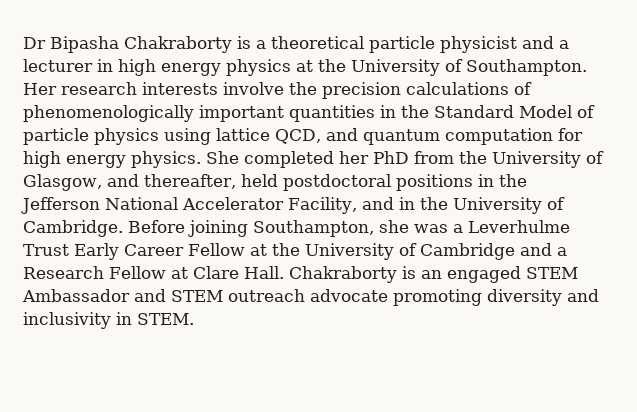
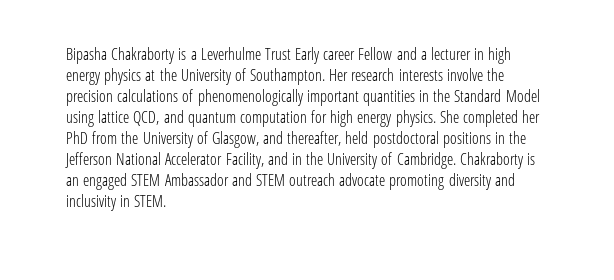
- Dr Bipasha Chakraborty is a theoretical particle physicist and a lecturer in high energy physics at the University of Southampton.
+ Bipasha Chakraborty is a Leverhulme Trust Early career Fellow and a lecturer in high energy physics at the University of Southampton.
- Her research interests involve the precision calculations of phenomenologically important quantities in the Standard Model of particle physics using lattice QCD, and quantum computation for high energy physics.
+ Her research interests involve the precision calculations of phenomenologically important quantities in the Standard Model using lattice QCD, and quantum computation for high energy physics.
- Before joining Southampton, she was a Leverhulme Trust Early Career Fellow at the University of Cambridge and a Research Fellow at Clare Hall.

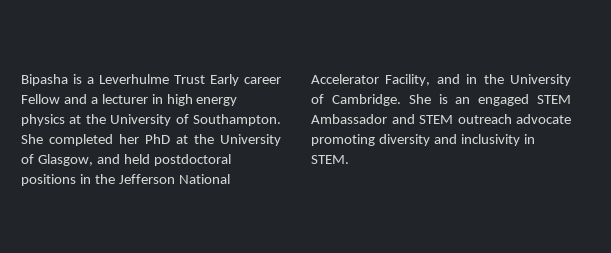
- Bipasha Chakraborty is a Leverhulme Trust Early career Fellow and a lecturer in high energy physics at the University of Southampton.
+ Bipasha is a Leverhulme Trust Early career Fellow and a lecturer in high energy physics at the University of Southampton.
- Her research interests involve the precision calculations of phenomenologically important quantities in the Standard Model using lattice QCD, and quantum computation for high energy physics.
- She completed her PhD from the University of Glasgow, and thereafter, held postdoctoral positions in the Jefferson National Accelerator Facility, and in the University of Cambridge.
+ She completed her PhD at the University of Glasgow, and held postdoctoral positions in the Jefferson National Accelerator Facility, and in the University of Cambridge.
- Chakraborty is an engaged STEM Ambassador and STEM outreach advocate promoting diversity and inclusivity in STEM.
+ She is an engaged STEM Ambassador and STEM outreach advocate promoting diversity and inclusivity in STEM.

